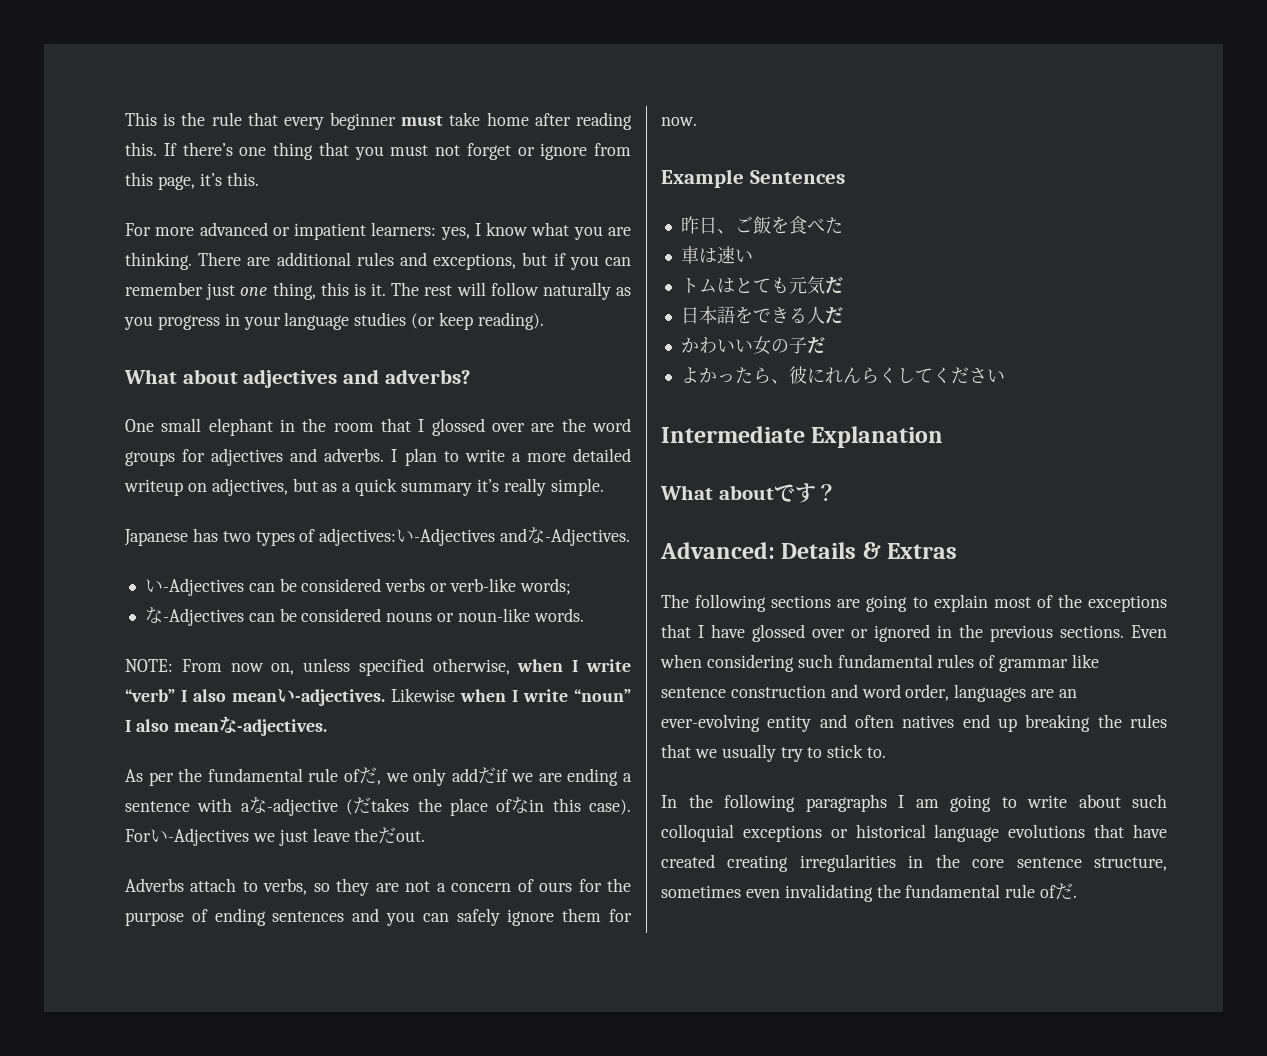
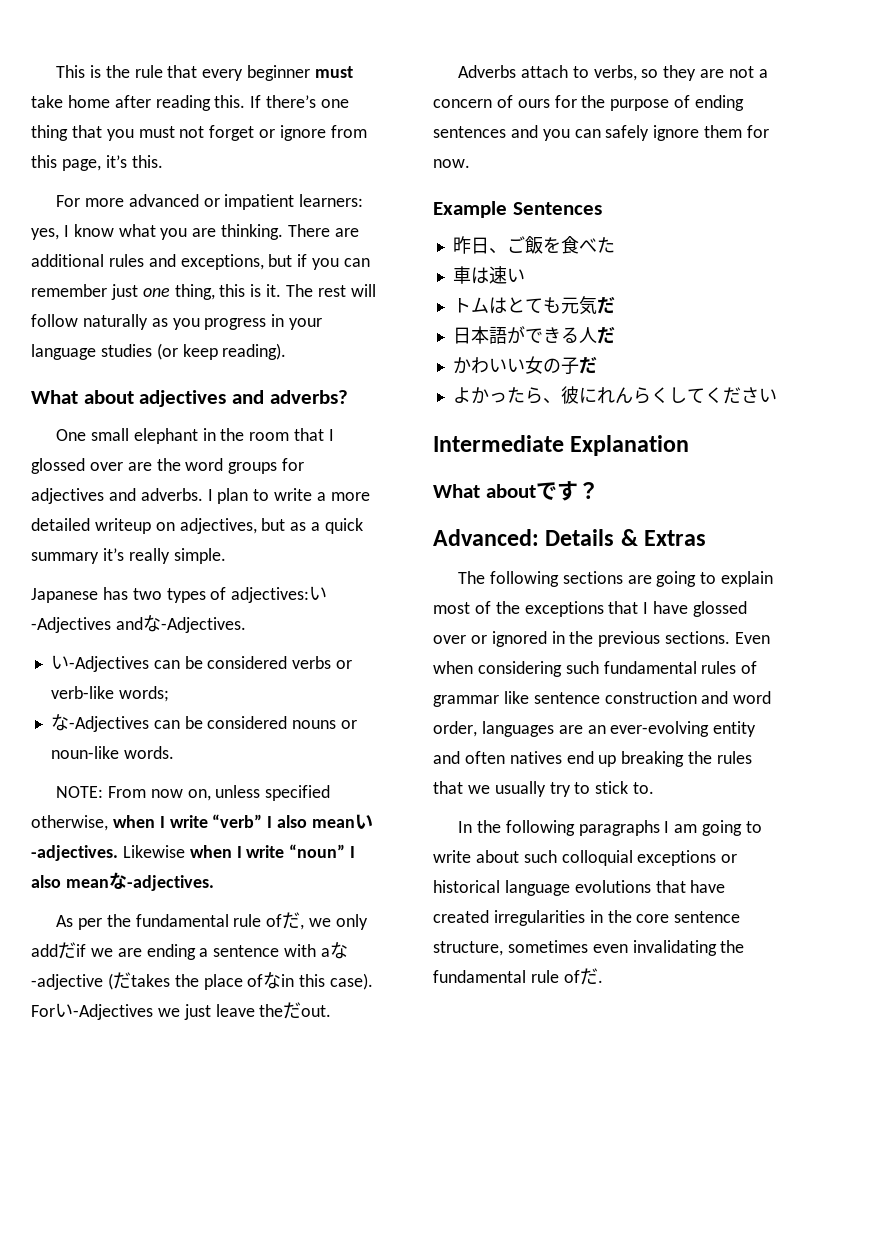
- 日本語をできる人だ
+ 日本語ができる人だ
- In the following paragraphs I am going to write about such colloquial exceptions or historical language evolutions that have created creating irregularities in the core sentence structure, sometimes even invalidating the fundamental rule ofだ.
+ In the following paragraphs I am going to write about such colloquial exceptions or historical language evolutions that have created irregularities in the core sentence structure, sometimes even invalidating the fundamental rule ofだ.

